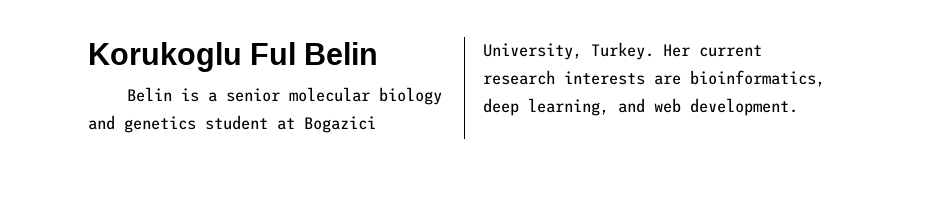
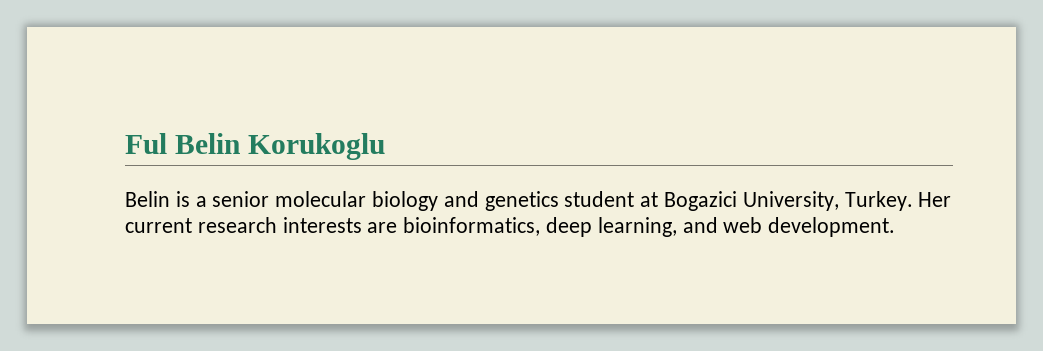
- Korukoglu Ful Belin
+ Ful Belin Korukoglu

